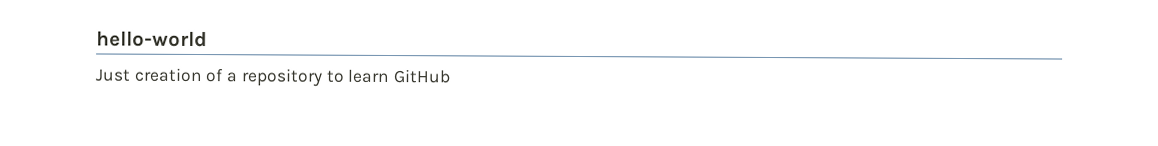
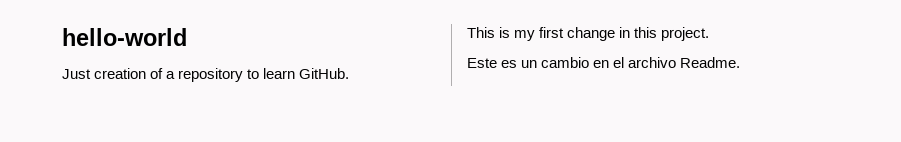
- Just creation of a repository to learn GitHub
+ Just creation of a repository to learn GitHub.
+ This is my first change in this project.
+ Este es un cambio en el archivo Readme.

